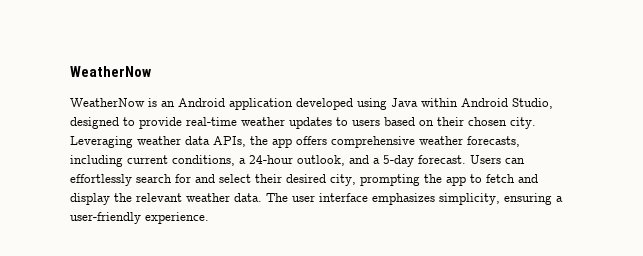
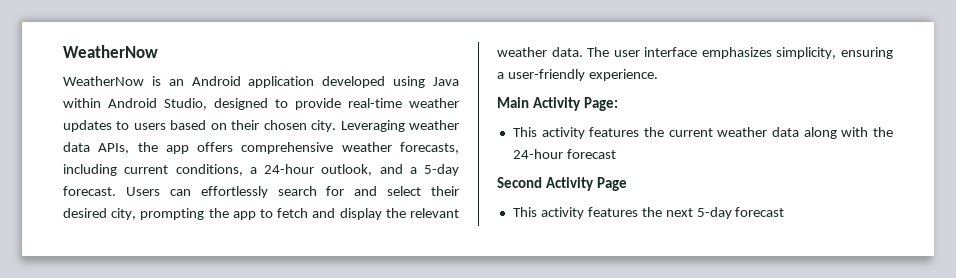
+ Main Activity Page:
+ This activity features the current weather data along with the 24-hour forecast
+ Second Activity Page
+ This activity features the next 5-day forecast

